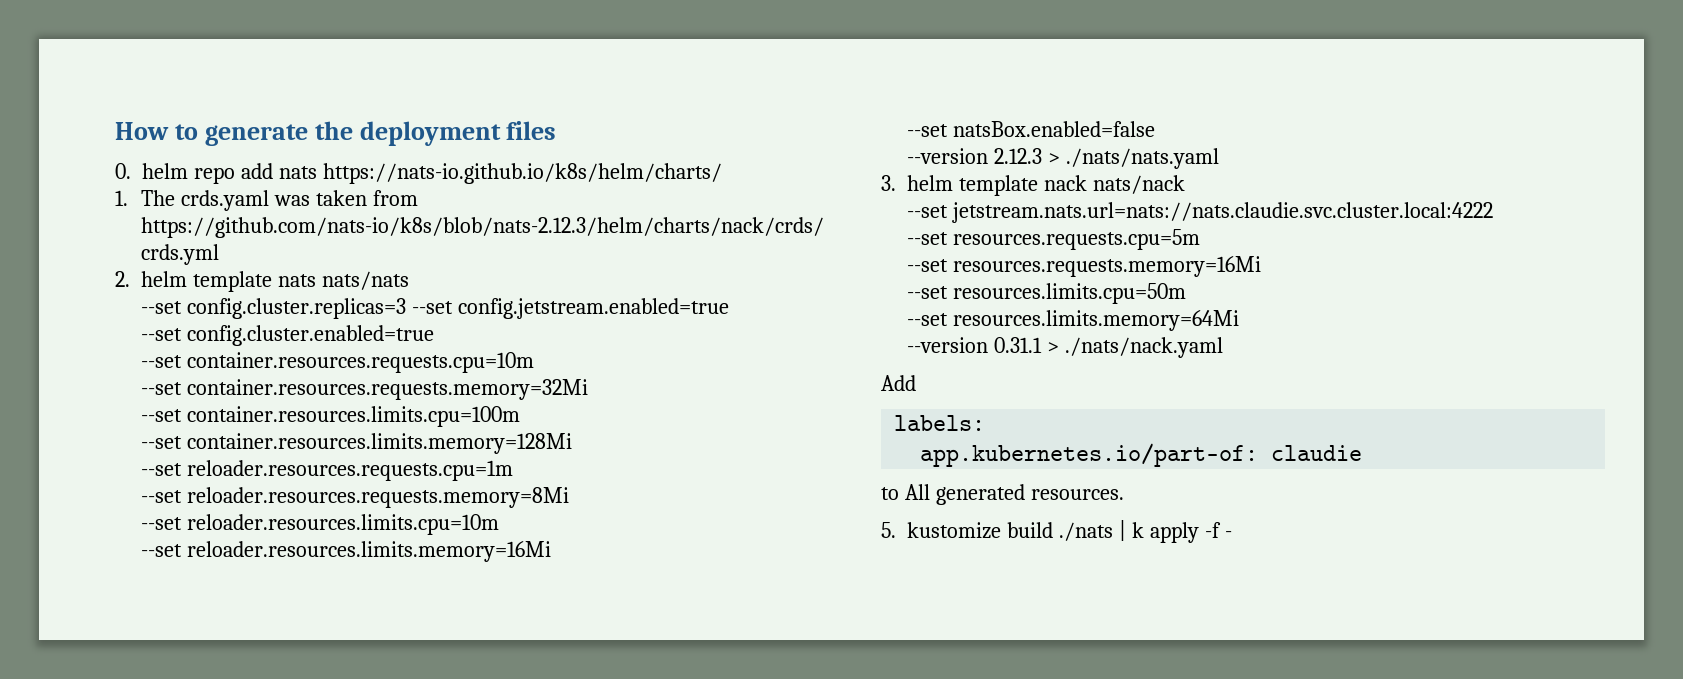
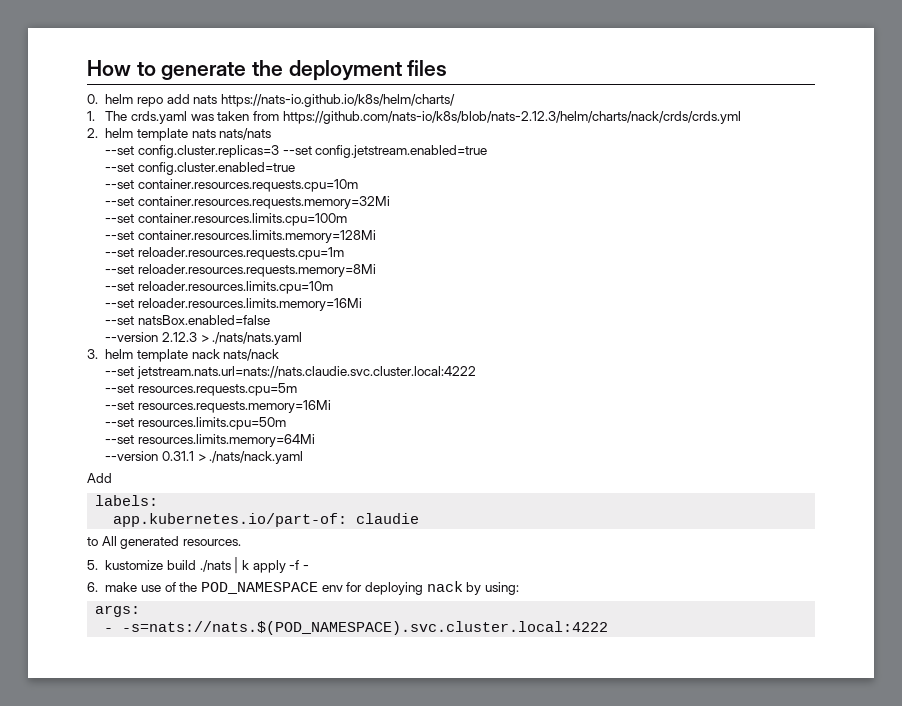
+ 6. make use of the POD_NAMESPACE env for deploying nack by using:
+ args:
+ - -s=nats://nats.$(POD_NAMESPACE).svc.cluster.local:4222

